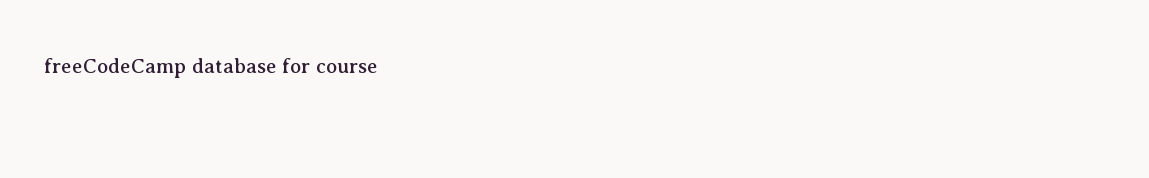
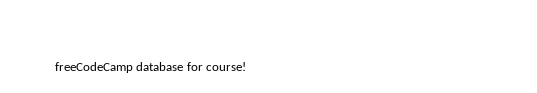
- freeCodeCamp database for course
+ freeCodeCamp database for course!

